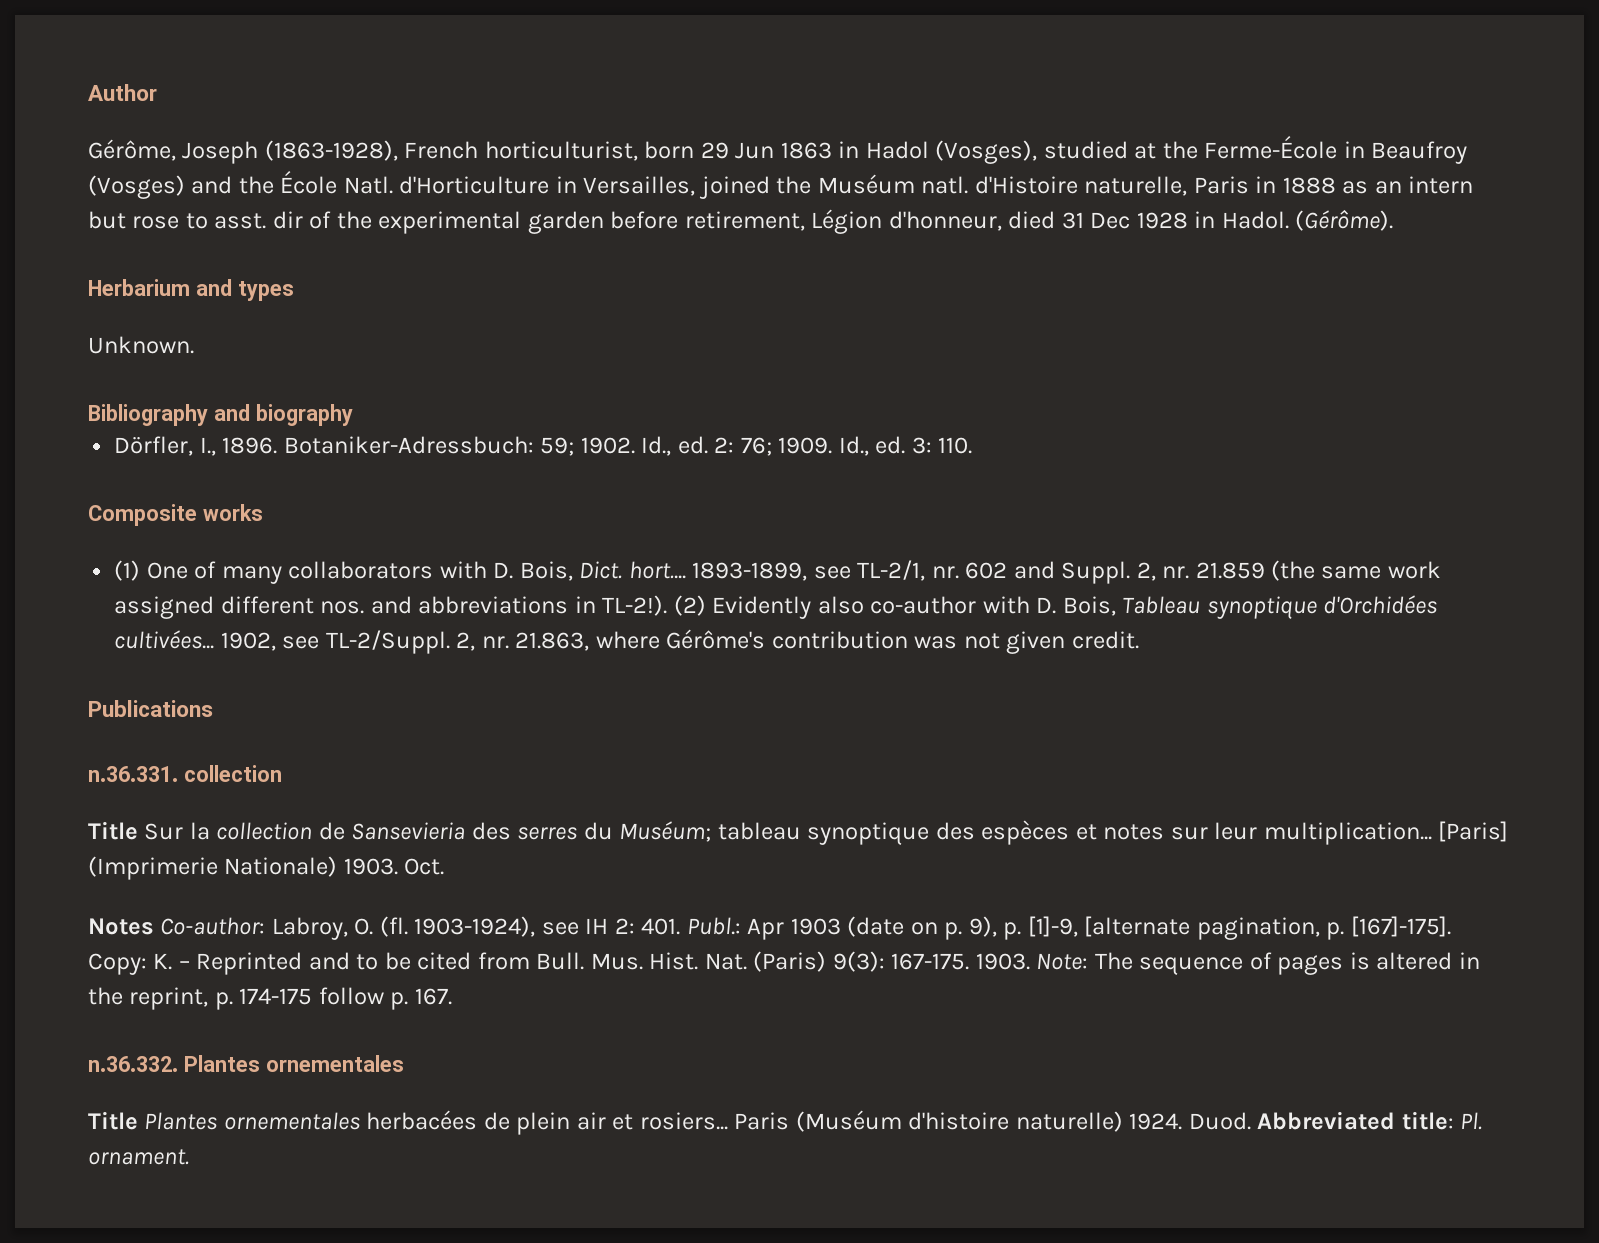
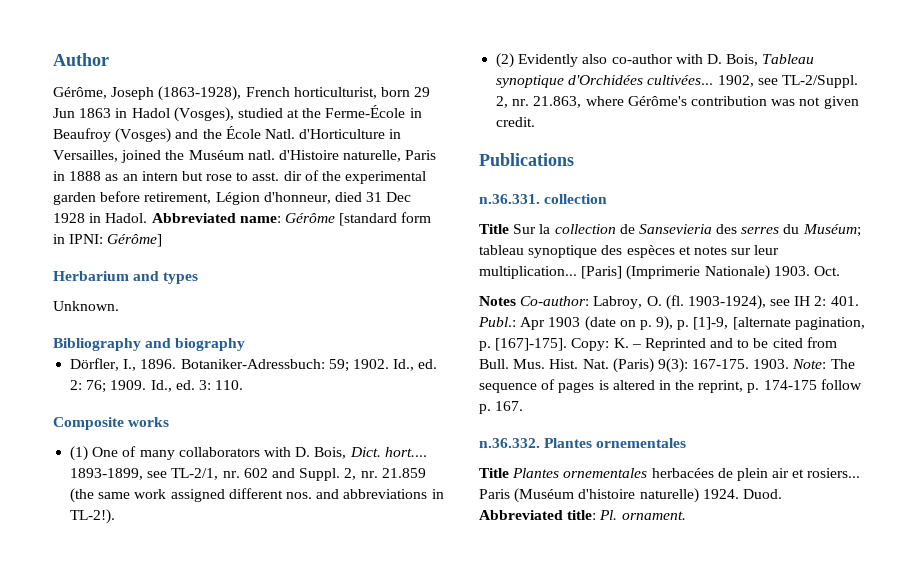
- (Gérôme).
+ Abbreviated name: Gérôme [standard form in IPNI: Gérôme]
- 2, nr. 21.859 (the same work assigned different nos. and abbreviations in TL-2!). (2) Evidently also co-author with D. Bois, Tableau synoptique d'Orchidées cultivées...
+ 2, nr. 21.859 (the same work assigned different nos. and abbreviations in TL-2!).
+ (2) Evidently also co-author with D. Bois, Tableau synoptique d'Orchidées cultivées...

